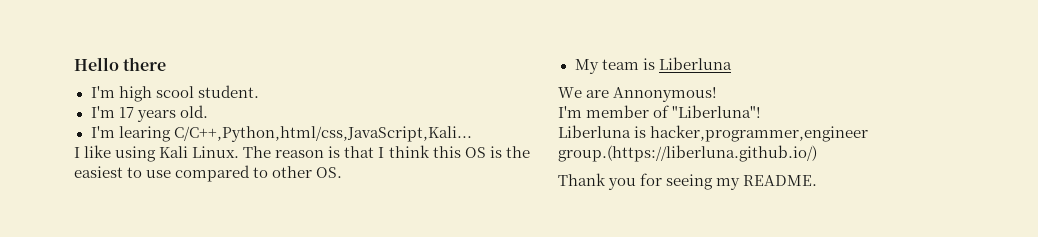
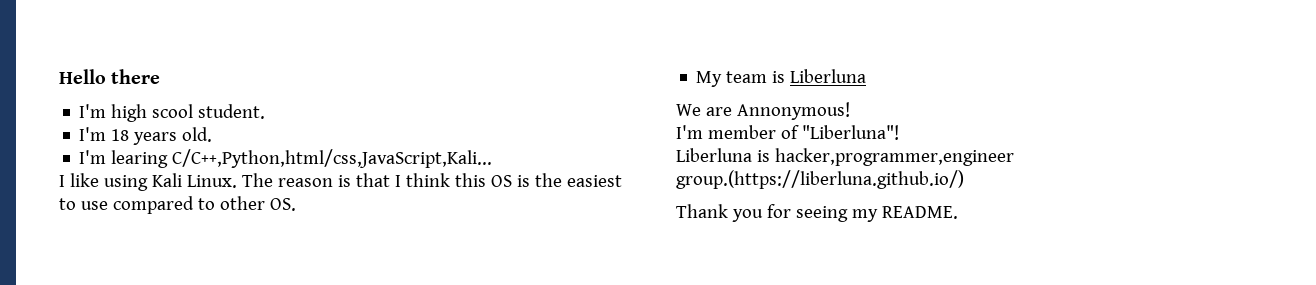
- I'm 17 years old.
+ I'm 18 years old.

